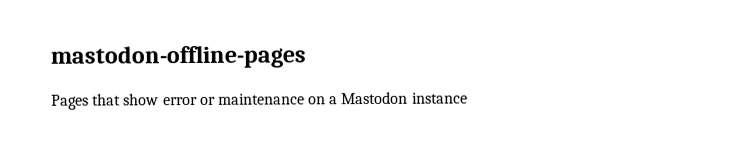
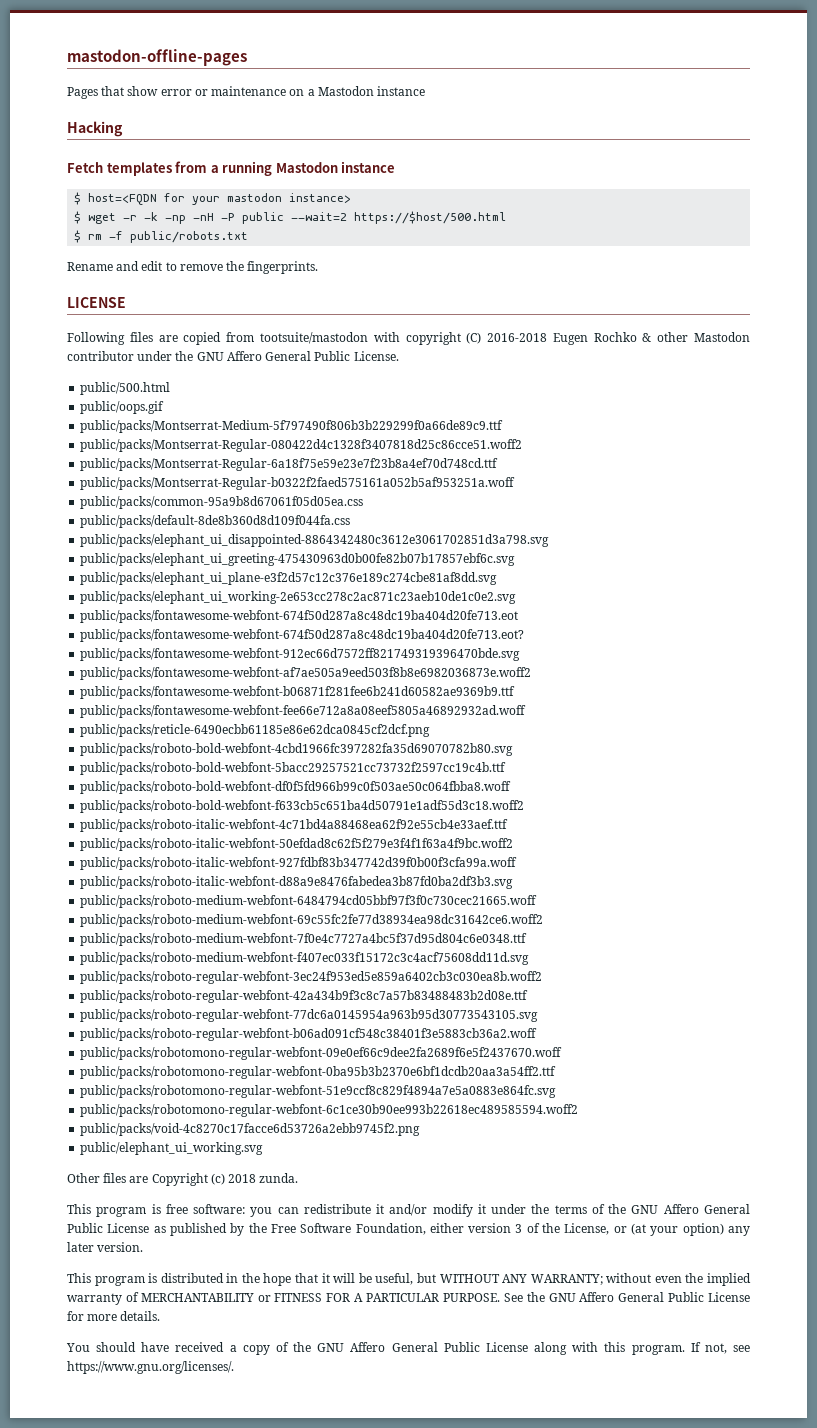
+ Hacking
+ Fetch templates from a running Mastodon instance
+ $ host=<FQDN for your mastodon instance>
+ $ wget -r -k -np -nH -P public --wait=2 https://$host/500.html
+ $ rm -f public/robots.txt
+ Rename and edit to remove the fingerprints.
+ LICENSE
+ Following files are copied from tootsuite/mastodon with copyright (C) 2016-2018 Eugen Rochko & other Mastodon contributor under the GNU Affero General Public License.
+ public/500.html
+ public/oops.gif
+ public/packs/Montserrat-Medium-5f797490f806b3b229299f0a66de89c9.ttf
+ public/packs/Montserrat-Regular-080422d4c1328f3407818d25c86cce51.woff2
+ public/packs/Montserrat-Regular-6a18f75e59e23e7f23b8a4ef70d748cd.ttf
+ public/packs/Montserrat-Regular-b0322f2faed575161a052b5af953251a.woff
+ public/packs/common-95a9b8d67061f05d05ea.css
+ public/packs/default-8de8b360d8d109f044fa.css
+ public/packs/elephant_ui_disappointed-8864342480c3612e3061702851d3a798.svg
+ public/packs/elephant_ui_greeting-475430963d0b00fe82b07b17857ebf6c.svg
+ public/packs/elephant_ui_plane-e3f2d57c12c376e189c274cbe81af8dd.svg
+ public/packs/elephant_ui_working-2e653cc278c2ac871c23aeb10de1c0e2.svg
+ public/packs/fontawesome-webfont-674f50d287a8c48dc19ba404d20fe713.eot
+ public/packs/fontawesome-webfont-674f50d287a8c48dc19ba404d20fe713.eot?
+ public/packs/fontawesome-webfont-912ec66d7572ff821749319396470bde.svg
+ public/packs/fontawesome-webfont-af7ae505a9eed503f8b8e6982036873e.woff2
+ public/packs/fontawesome-webfont-b06871f281fee6b241d60582ae9369b9.ttf
+ public/packs/fontawesome-webfont-fee66e712a8a08eef5805a46892932ad.woff
+ public/packs/reticle-6490ecbb61185e86e62dca0845cf2dcf.png
+ public/packs/roboto-bold-webfont-4cbd1966fc397282fa35d69070782b80.svg
+ public/packs/roboto-bold-webfont-5bacc29257521cc73732f2597cc19c4b.ttf
+ public/packs/roboto-bold-webfont-df0f5fd966b99c0f503ae50c064fbba8.woff
+ public/packs/roboto-bold-webfont-f633cb5c651ba4d50791e1adf55d3c18.woff2
+ public/packs/roboto-italic-webfont-4c71bd4a88468ea62f92e55cb4e33aef.ttf
+ public/packs/roboto-italic-webfont-50efdad8c62f5f279e3f4f1f63a4f9bc.woff2
+ public/packs/roboto-italic-webfont-927fdbf83b347742d39f0b00f3cfa99a.woff
+ public/packs/roboto-italic-webfont-d88a9e8476fabedea3b87fd0ba2df3b3.svg
+ public/packs/roboto-medium-webfont-6484794cd05bbf97f3f0c730cec21665.woff
+ public/packs/roboto-medium-webfont-69c55fc2fe77d38934ea98dc31642ce6.woff2
+ public/packs/roboto-medium-webfont-7f0e4c7727a4bc5f37d95d804c6e0348.ttf
+ public/packs/roboto-medium-webfont-f407ec033f15172c3c4acf75608dd11d.svg
+ public/packs/roboto-regular-webfont-3ec24f953ed5e859a6402cb3c030ea8b.woff2
+ public/packs/roboto-regular-webfont-42a434b9f3c8c7a57b83488483b2d08e.ttf
+ public/packs/roboto-regular-webfont-77dc6a0145954a963b95d30773543105.svg
+ public/packs/roboto-regular-webfont-b06ad091cf548c38401f3e5883cb36a2.woff
+ public/packs/robotomono-regular-webfont-09e0ef66c9dee2fa2689f6e5f2437670.woff
+ public/packs/robotomono-regular-webfont-0ba95b3b2370e6bf1dcdb20aa3a54ff2.ttf
+ public/packs/robotomono-regular-webfont-51e9ccf8c829f4894a7e5a0883e864fc.svg
+ public/packs/robotomono-regular-webfont-6c1ce30b90ee993b22618ec489585594.woff2
+ public/packs/void-4c8270c17facce6d53726a2ebb9745f2.png
+ public/elephant_ui_working.svg
+ Other files are Copyright (c) 2018 zunda.
+ This program is free software: you can redistribute it and/or modify it under the terms of the GNU Affero General Public License as published by the Free Software Foundation, either version 3 of the License, or (at your option) any later version.
+ This program is distributed in the hope that it will be useful, but WITHOUT ANY WARRANTY; without even the implied warranty of MERCHANTABILITY or FITNESS FOR A PARTICULAR PURPOSE. See the GNU Affero General Public License for more details.
+ You should have received a copy of the GNU Affero General Public License along with this program. If not, see https://www.gnu.org/licenses/.

